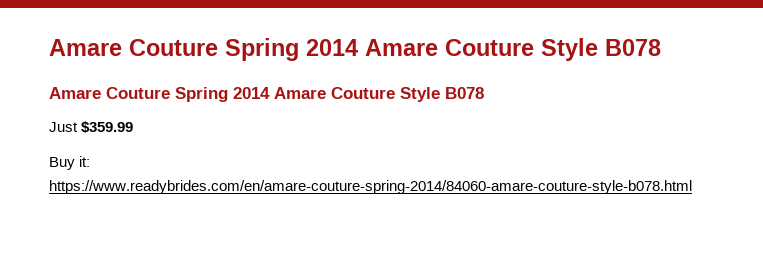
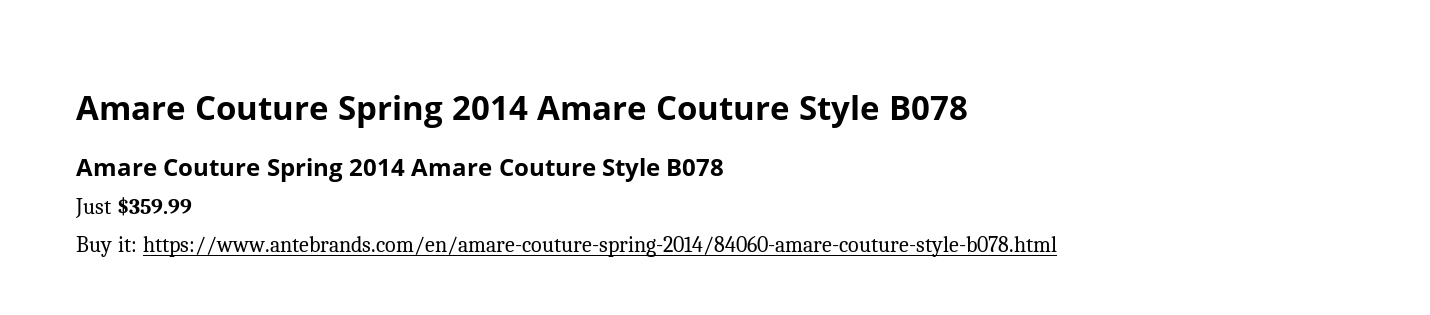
- Buy it: https://www.readybrides.com/en/amare-couture-spring-2014/84060-amare-couture-style-b078.html
+ Buy it: https://www.antebrands.com/en/amare-couture-spring-2014/84060-amare-couture-style-b078.html

